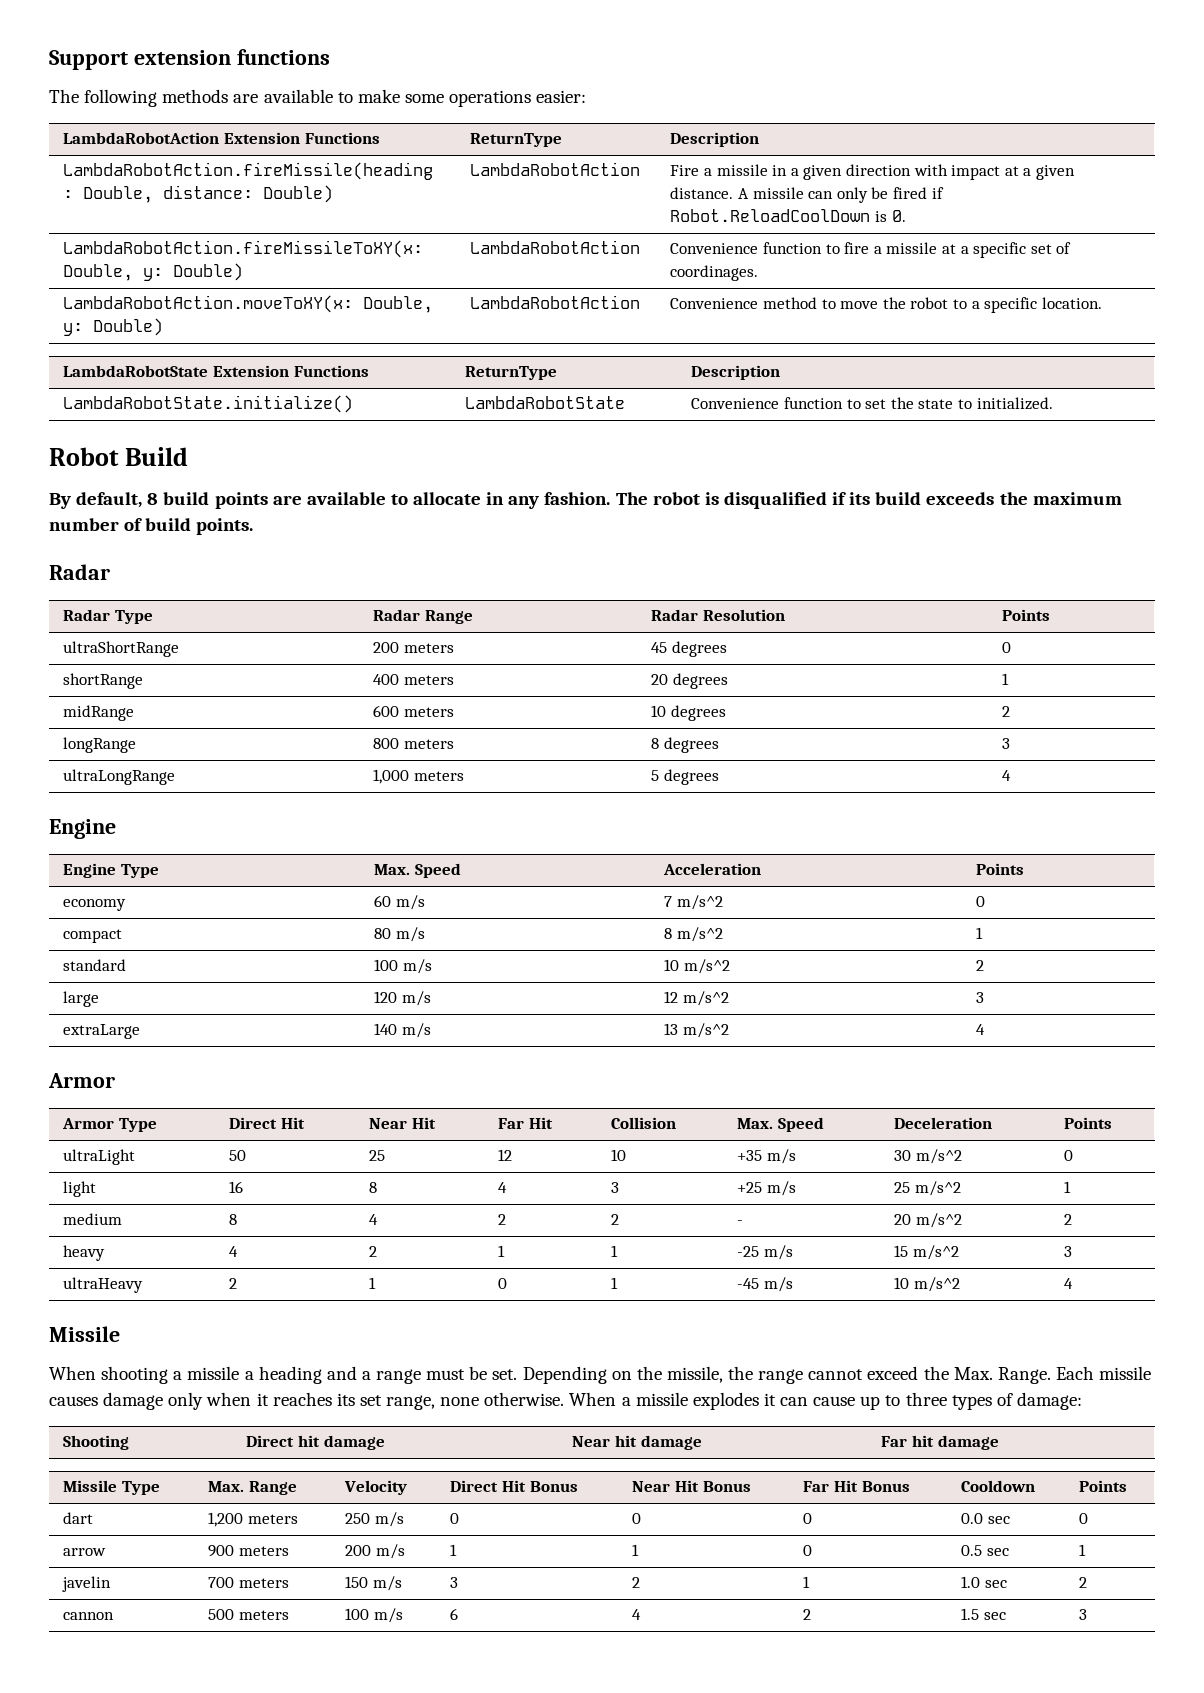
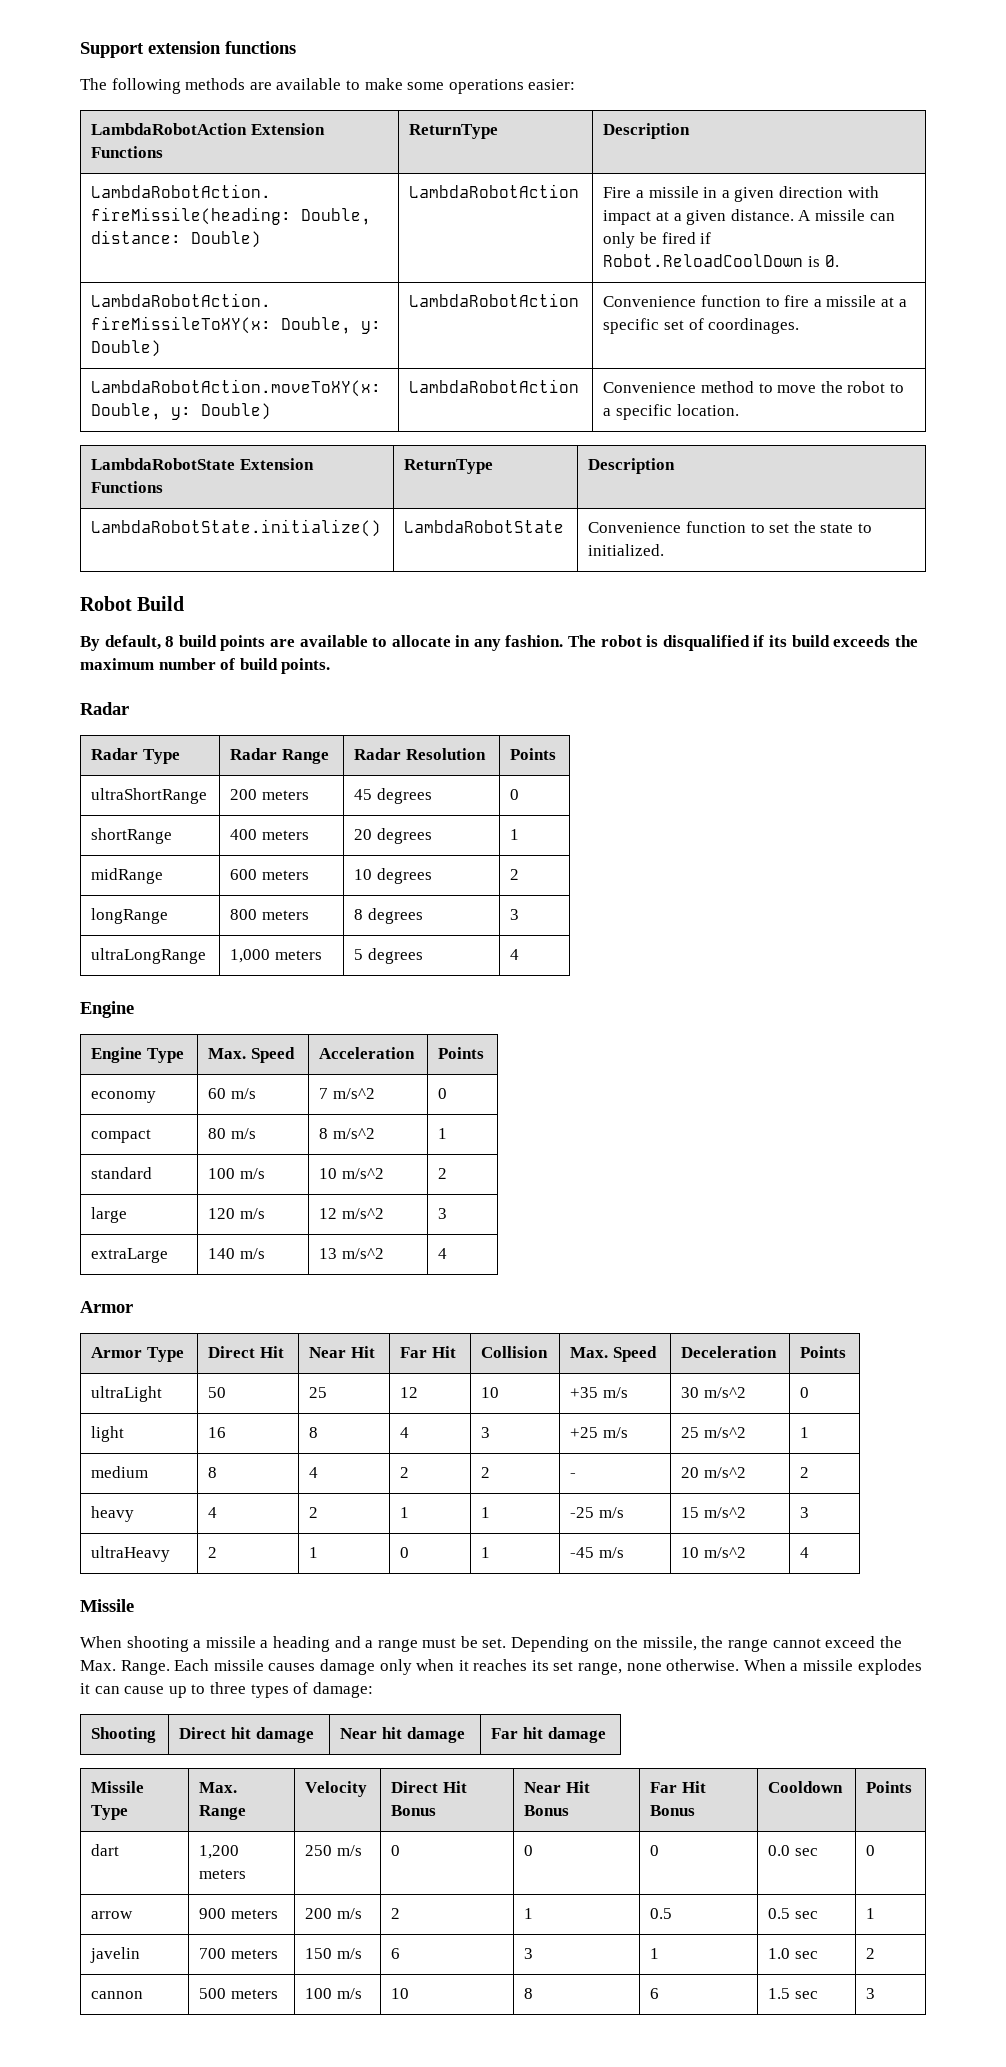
- arrow | 900 meters | 200 m/s | 1 | 1 | 0 | 0.5 sec | 1
+ arrow | 900 meters | 200 m/s | 2 | 1 | 0.5 | 0.5 sec | 1
- javelin | 700 meters | 150 m/s | 3 | 2 | 1 | 1.0 sec | 2
+ javelin | 700 meters | 150 m/s | 6 | 3 | 1 | 1.0 sec | 2
- cannon | 500 meters | 100 m/s | 6 | 4 | 2 | 1.5 sec | 3
+ cannon | 500 meters | 100 m/s | 10 | 8 | 6 | 1.5 sec | 3

